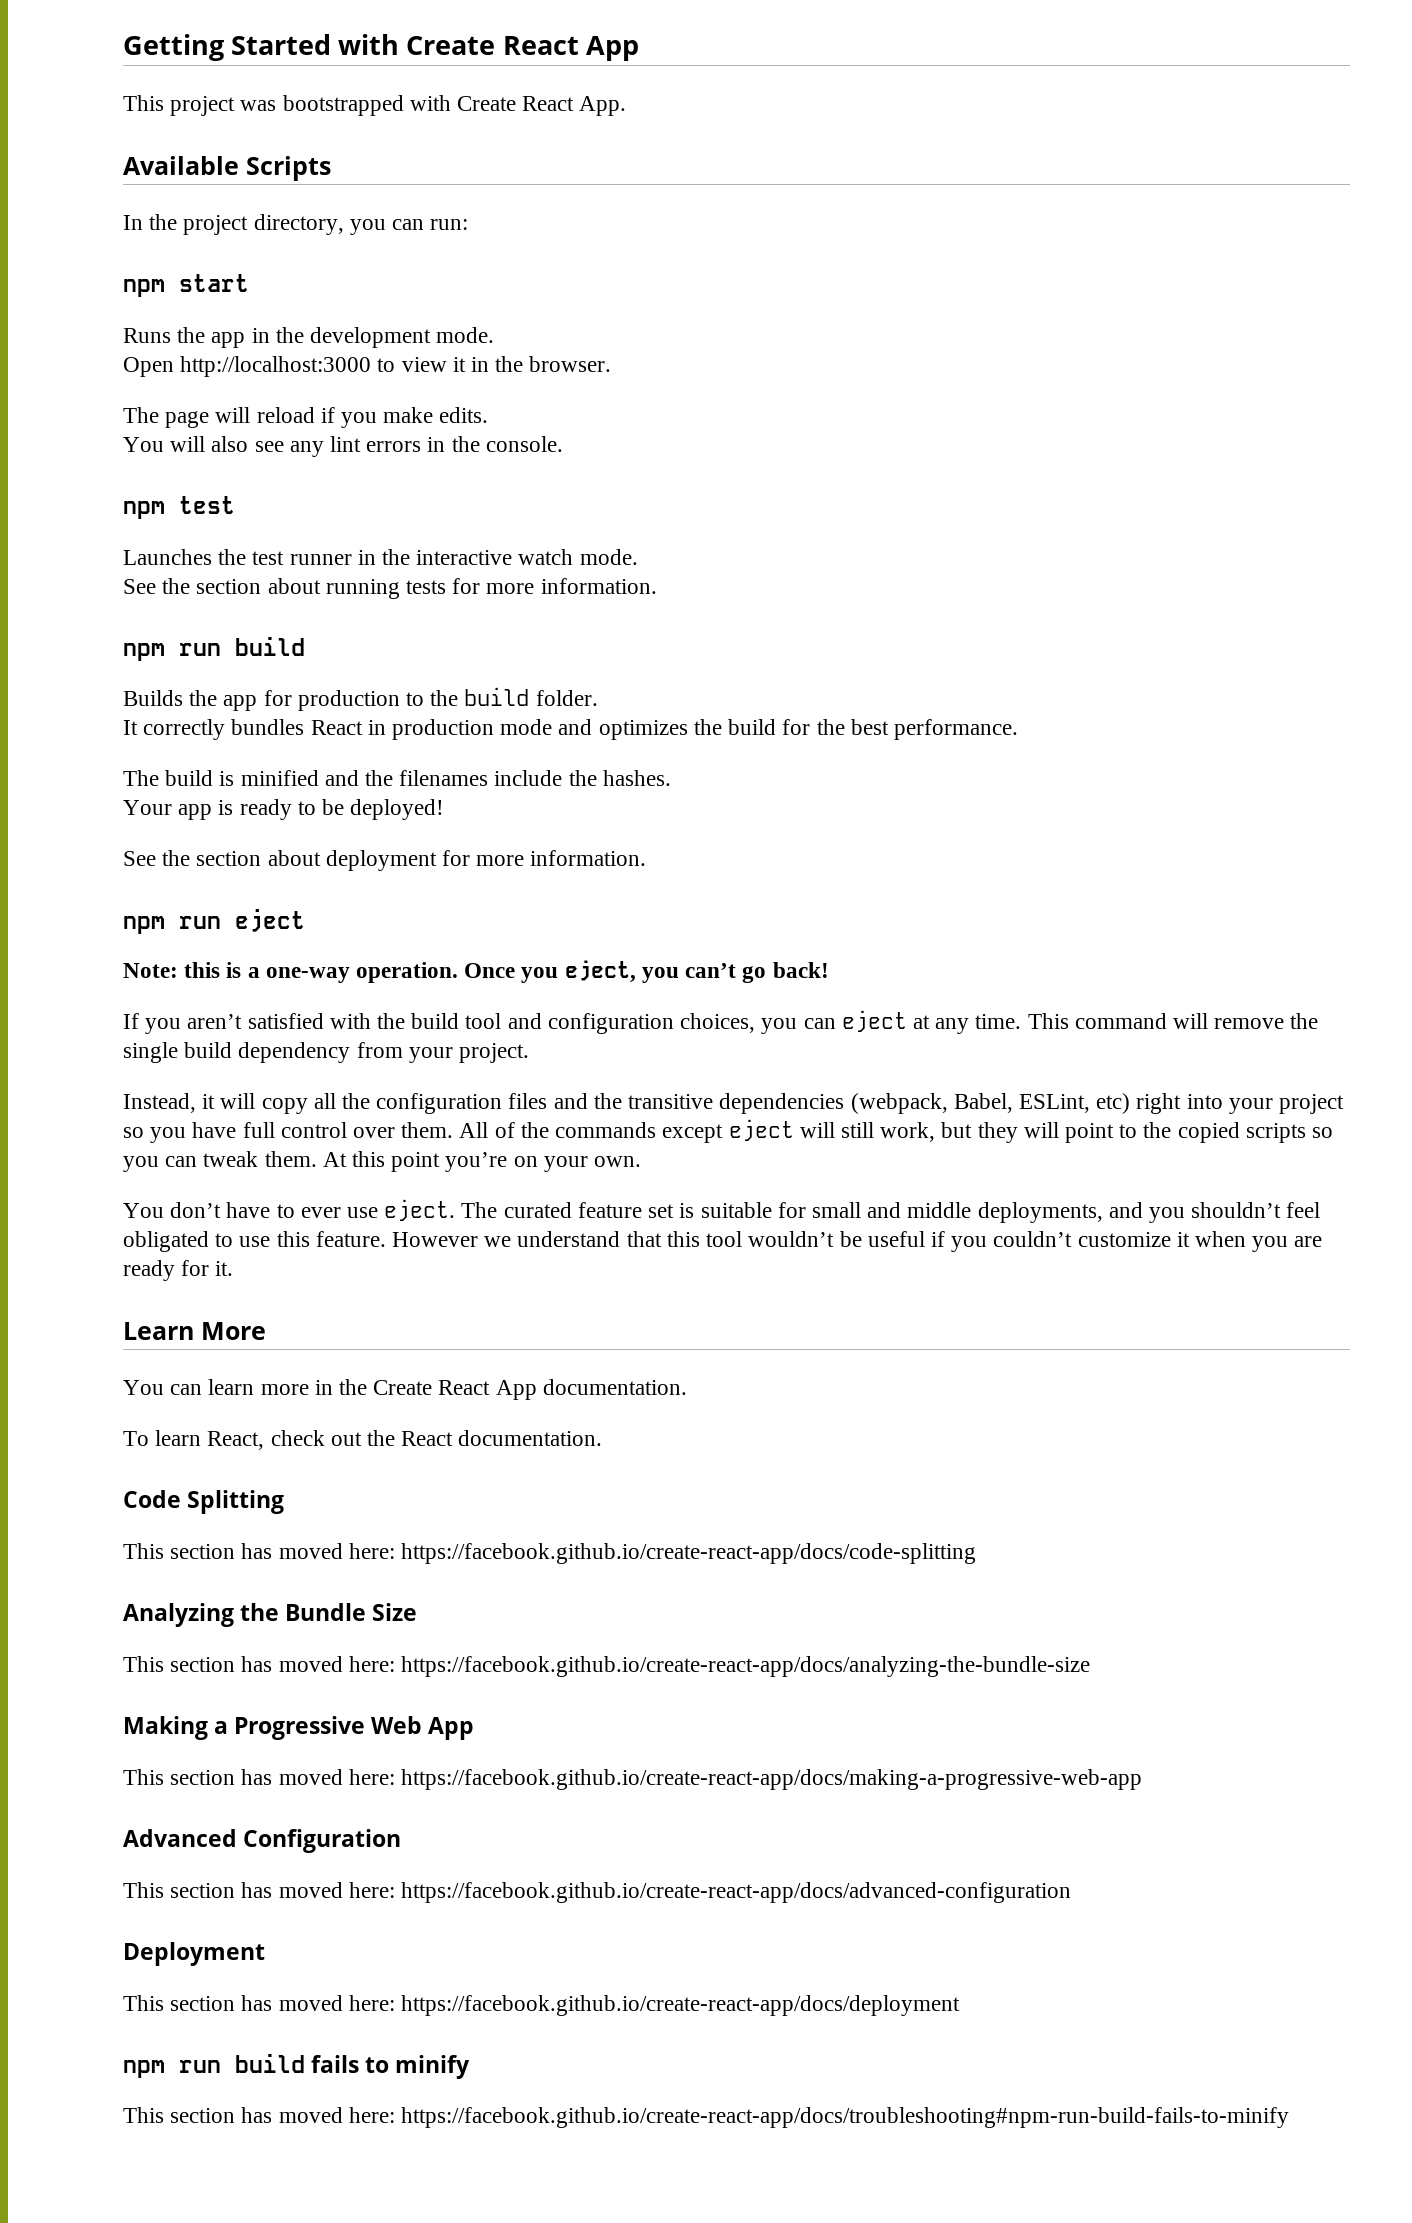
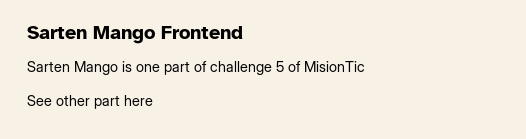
- Getting Started with Create React App
- This project was bootstrapped with Create React App.
- Available Scripts
- In the project directory, you can run:
- npm start
- Runs the app in the development mode.
- Open http://localhost:3000 to view it in the browser.
- The page will reload if you make edits.
- You will also see any lint errors in the console.
- npm test
- Launches the test runner in the interactive watch mode.
- See the section about running tests for more information.
- npm run build
- Builds the app for production to the build folder.
- It correctly bundles React in production mode and optimizes the build for the best performance.
- The build is minified and the filenames include the hashes.
- Your app is ready to be deployed!
- See the section about deployment for more information.
- npm run eject
- Note: this is a one-way operation. Once you eject, you can’t go back!
- If you aren’t satisfied with the build tool and configuration choices, you can eject at any time. This command will remove the single build dependency from your project.
- Instead, it will copy all the configuration files and the transitive dependencies (webpack, Babel, ESLint, etc) right into your project so you have full control over them. All of the commands except eject will still work, but they will point to the copied scripts so you can tweak them. At this point you’re on your own.
- You don’t have to ever use eject. The curated feature set is suitable for small and middle deployments, and you shouldn’t feel obligated to use this feature. However we understand that this tool wouldn’t be useful if you couldn’t customize it when you are ready for it.
- Learn More
- You can learn more in the Create React App documentation.
- To learn React, check out the React documentation.
- Code Splitting
- This section has moved here: https://facebook.github.io/create-react-app/docs/code-splitting
- Analyzing the Bundle Size
- This section has moved here: https://facebook.github.io/create-react-app/docs/analyzing-the-bundle-size
- Making a Progressive Web App
- This section has moved here: https://facebook.github.io/create-react-app/docs/making-a-progressive-web-app
- Advanced Configuration
- This section has moved here: https://facebook.github.io/create-react-app/docs/advanced-configuration
- Deployment
- This section has moved here: https://facebook.github.io/create-react-app/docs/deployment
- npm run build fails to minify
- This section has moved here: https://facebook.github.io/create-react-app/docs/troubleshooting#npm-run-build-fails-to-minify
+ Sarten Mango Frontend
+ Sarten Mango is one part of challenge 5 of MisionTic
+ See other part here

